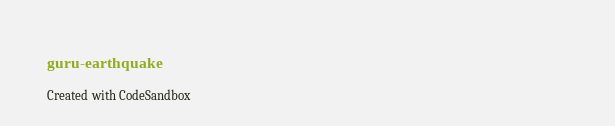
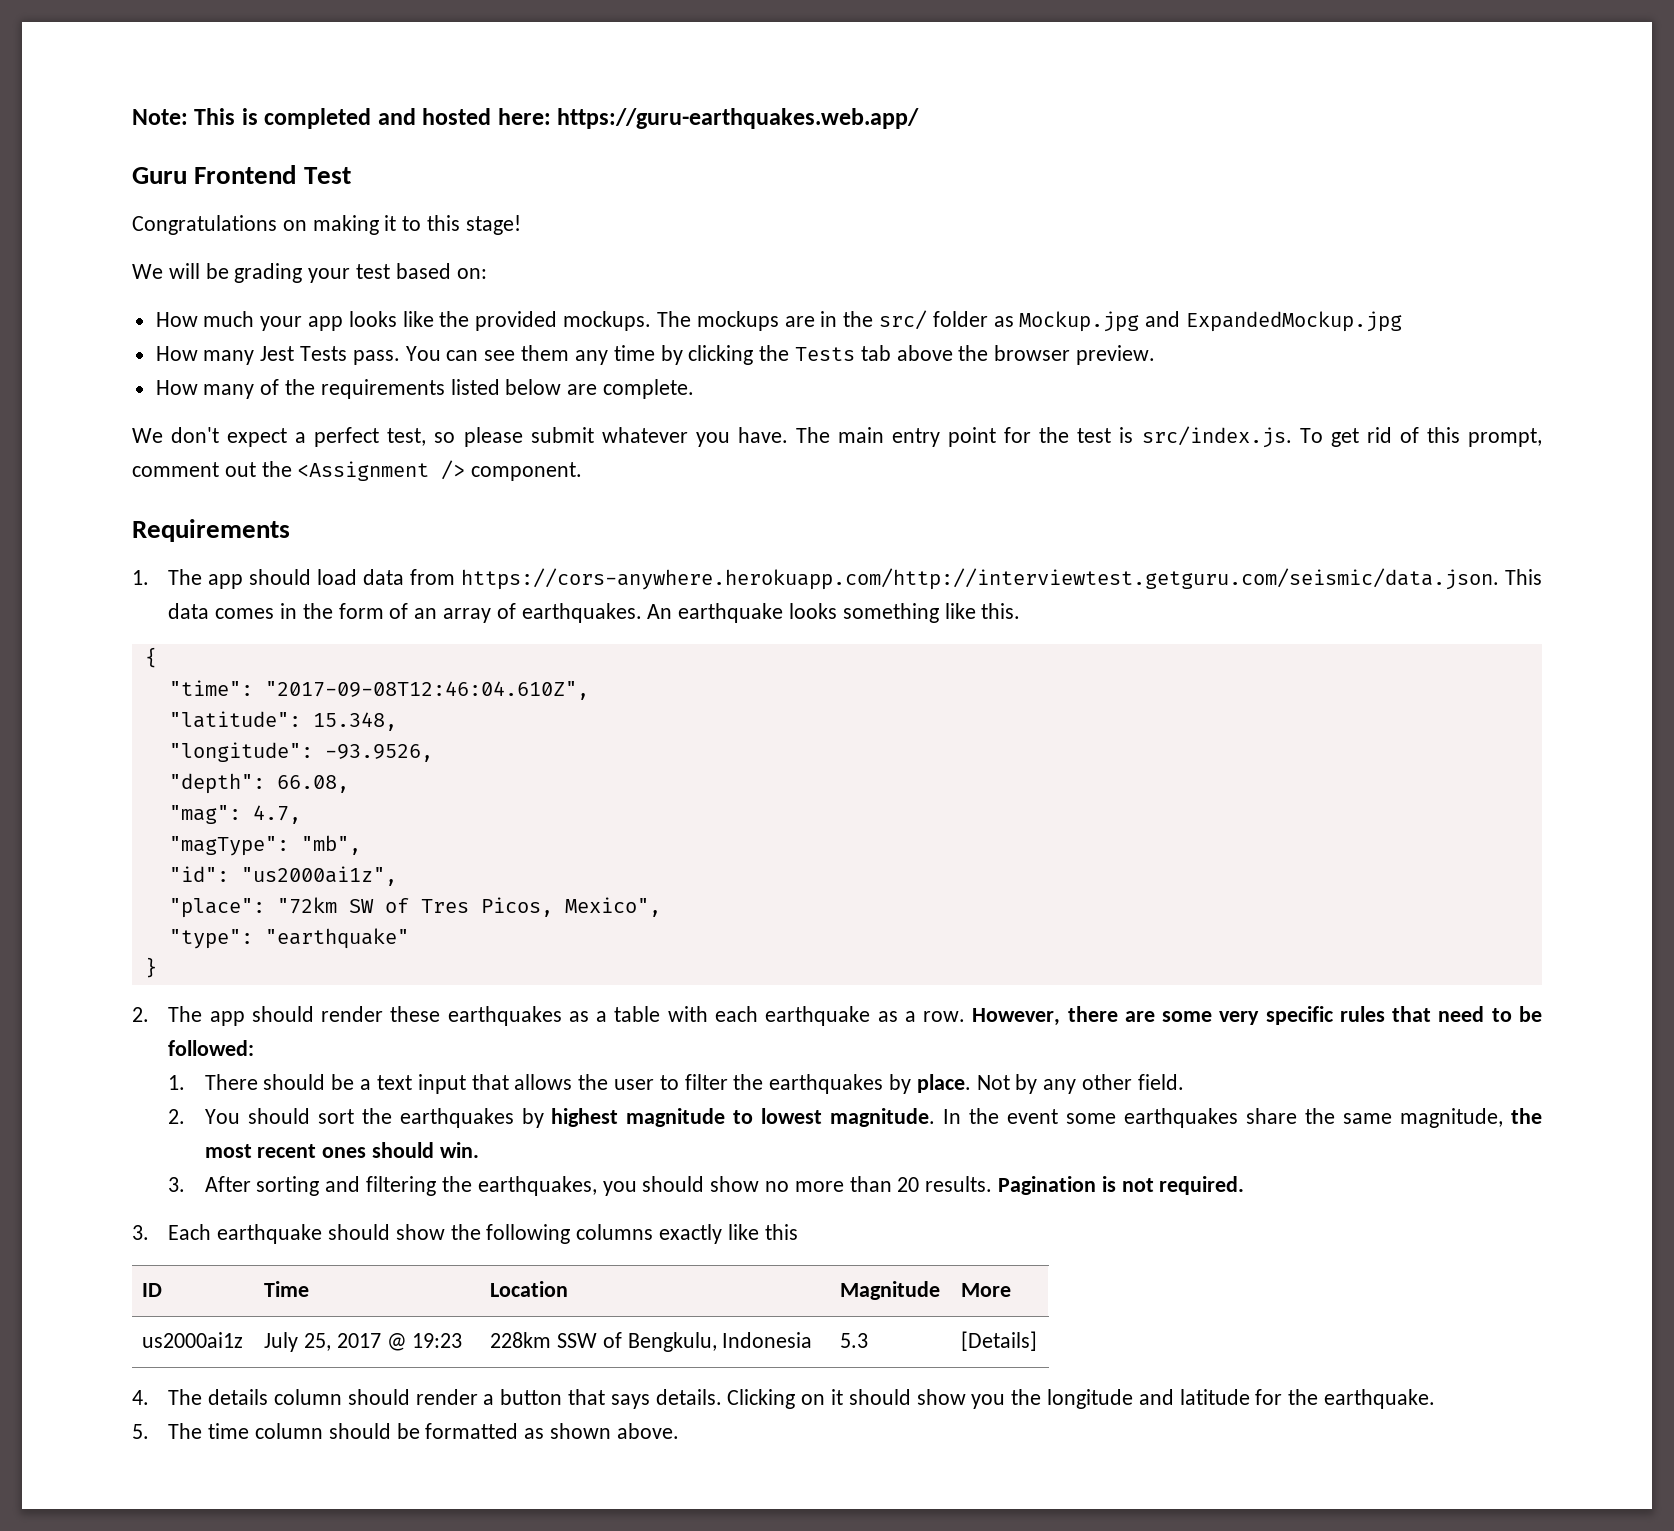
- guru-earthquake
- Created with CodeSandbox
+ Note: This is completed and hosted here: https://guru-earthquakes.web.app/
+ Guru Frontend Test
+ Congratulations on making it to this stage!
+ We will be grading your test based on:
+ How much your app looks like the provided mockups. The mockups are in the src/ folder as Mockup.jpg and ExpandedMockup.jpg
+ How many Jest Tests pass. You can see them any time by clicking the Tests tab above the browser preview.
+ How many of the requirements listed below are complete.
+ We don't expect a perfect test, so please submit whatever you have. The main entry point for the test is src/index.js. To get rid of this prompt, comment out the <Assignment /> component.
+ Requirements
+ 1. The app should load data from https://cors-anywhere.herokuapp.com/http://interviewtest.getguru.com/seismic/data.json. This data comes in the form of an array of earthquakes. An earthquake looks something like this.
+ {
+ "time": "2017-09-08T12:46:04.610Z",
+ "latitude": 15.348,
+ "longitude": -93.9526,
+ "depth": 66.08,
+ "mag": 4.7,
+ "magType": "mb",
+ "id": "us2000ai1z",
+ "place": "72km SW of Tres Picos, Mexico",
+ "type": "earthquake"
+ }
+ 2. The app should render these earthquakes as a table with each earthquake as a row. However, there are some very specific rules that need to be followed:
+ 1. There should be a text input that allows the user to filter the earthquakes by place. Not by any other field.
+ 2. You should sort the earthquakes by highest magnitude to lowest magnitude. In the event some earthquakes share the same magnitude, the most recent ones should win.
+ 3. After sorting and filtering the earthquakes, you should show no more than 20 results. Pagination is not required.
+ 3. Each earthquake should show the following columns exactly like this
+ ID | Time | Location | Magnitude | More
+ us2000ai1z | July 25, 2017 @ 19:23 | 228km SSW of Bengkulu, Indonesia | 5.3 | [Details]
+ 4. The details column should render a button that says details. Clicking on it should show you the longitude and latitude for the earthquake.
+ 5. The time column should be formatted as shown above.

